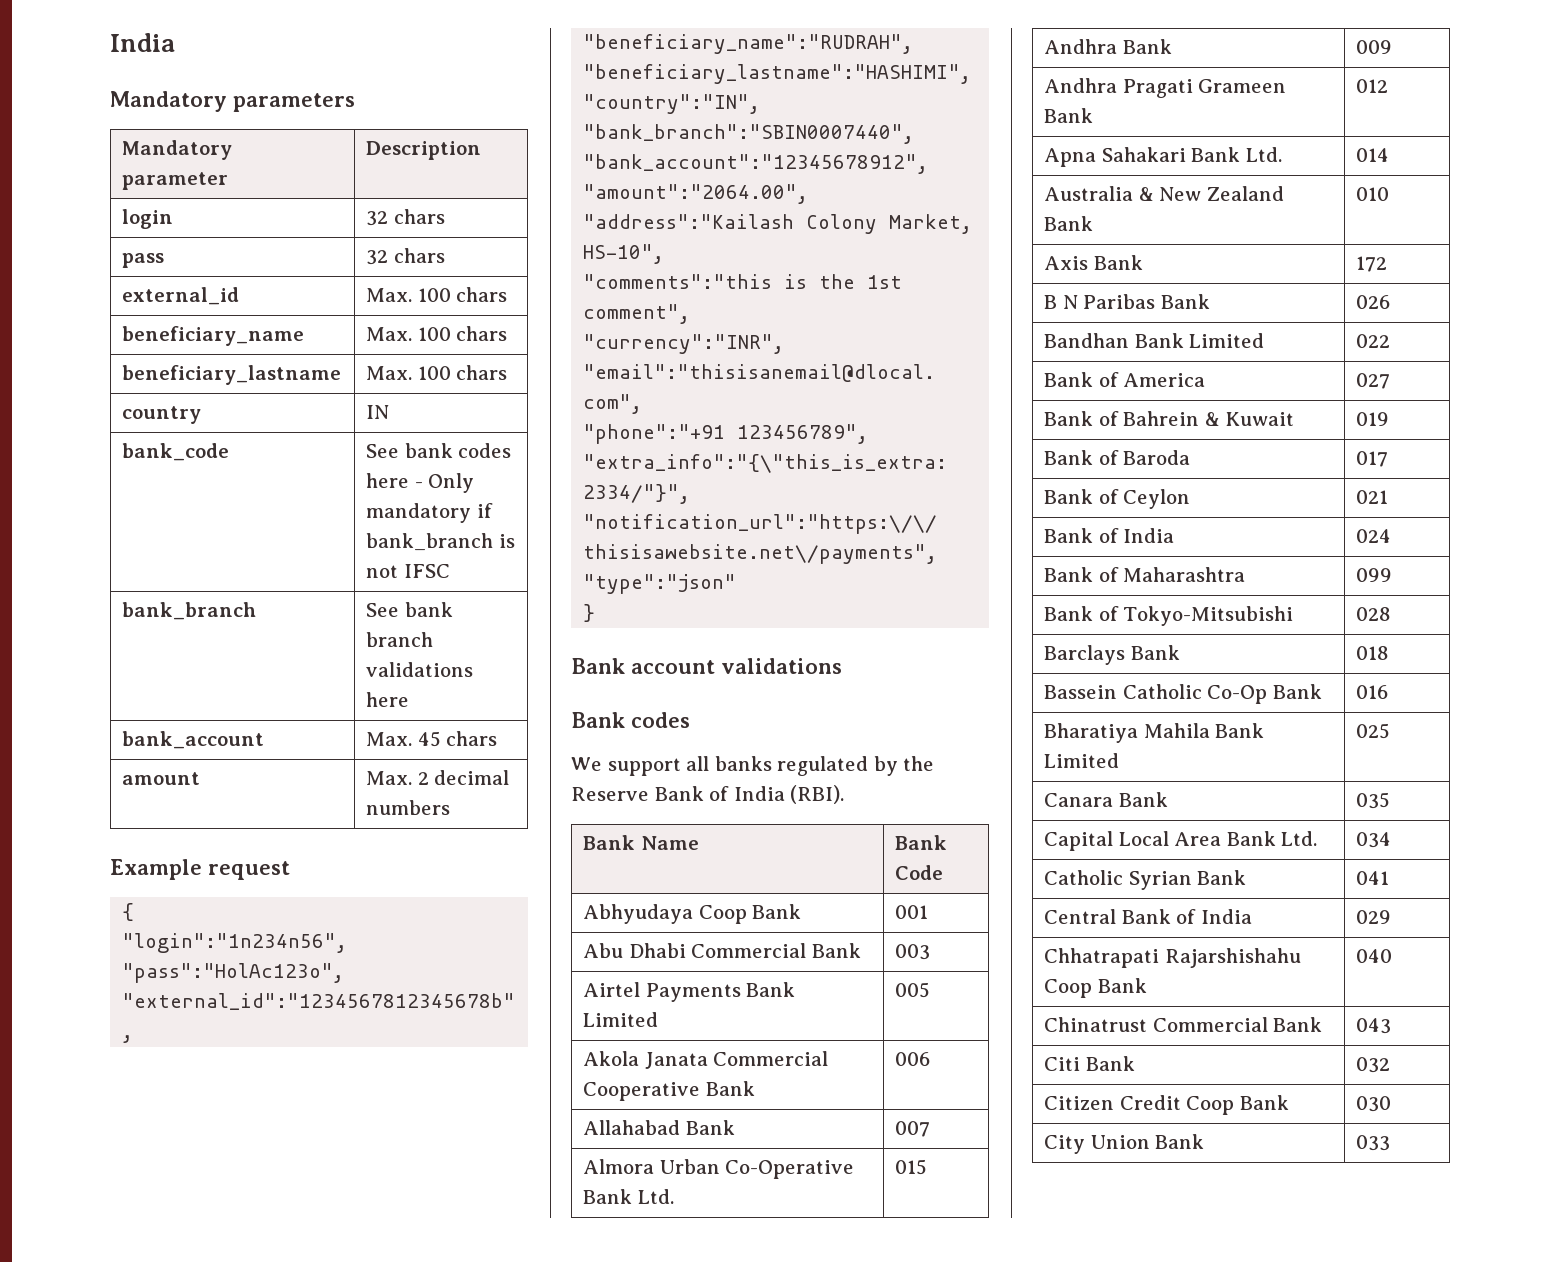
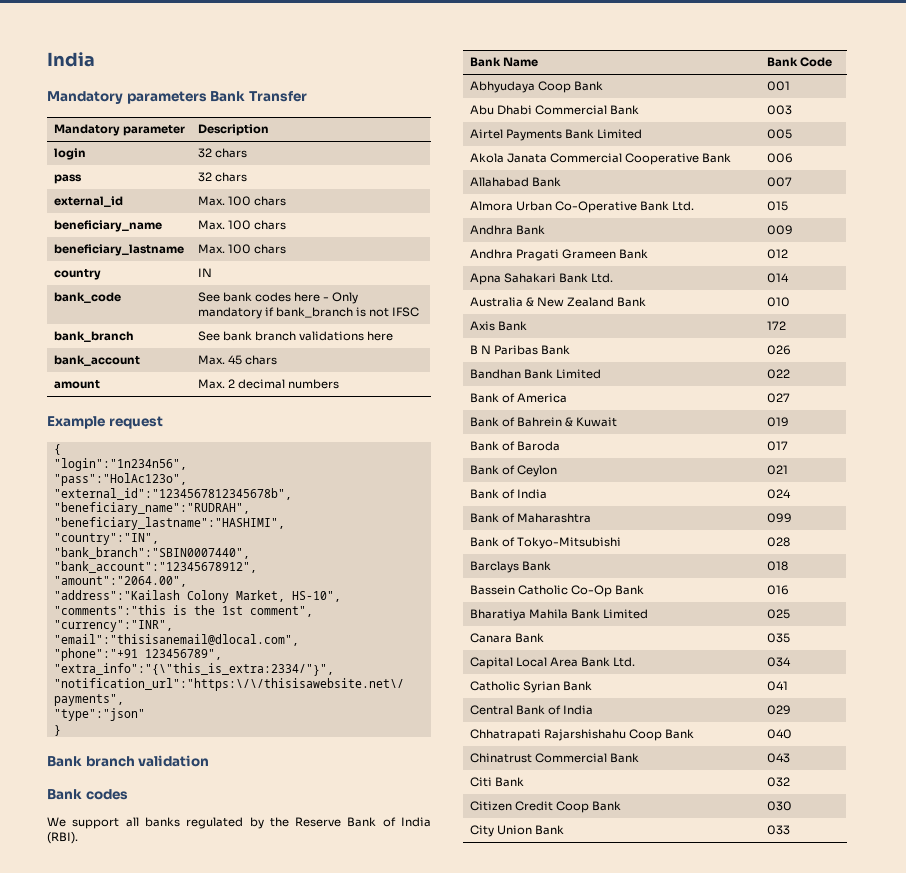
- Mandatory parameters
+ Mandatory parameters Bank Transfer
- Bank account validations
+ Bank branch validation

